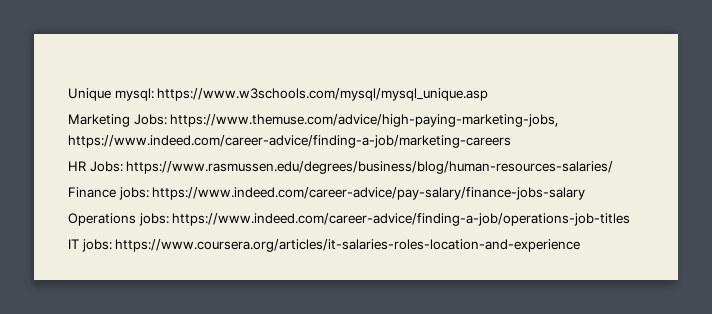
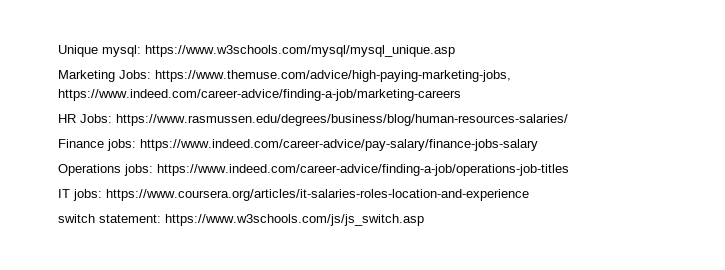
+ switch statement: https://www.w3schools.com/js/js_switch.asp

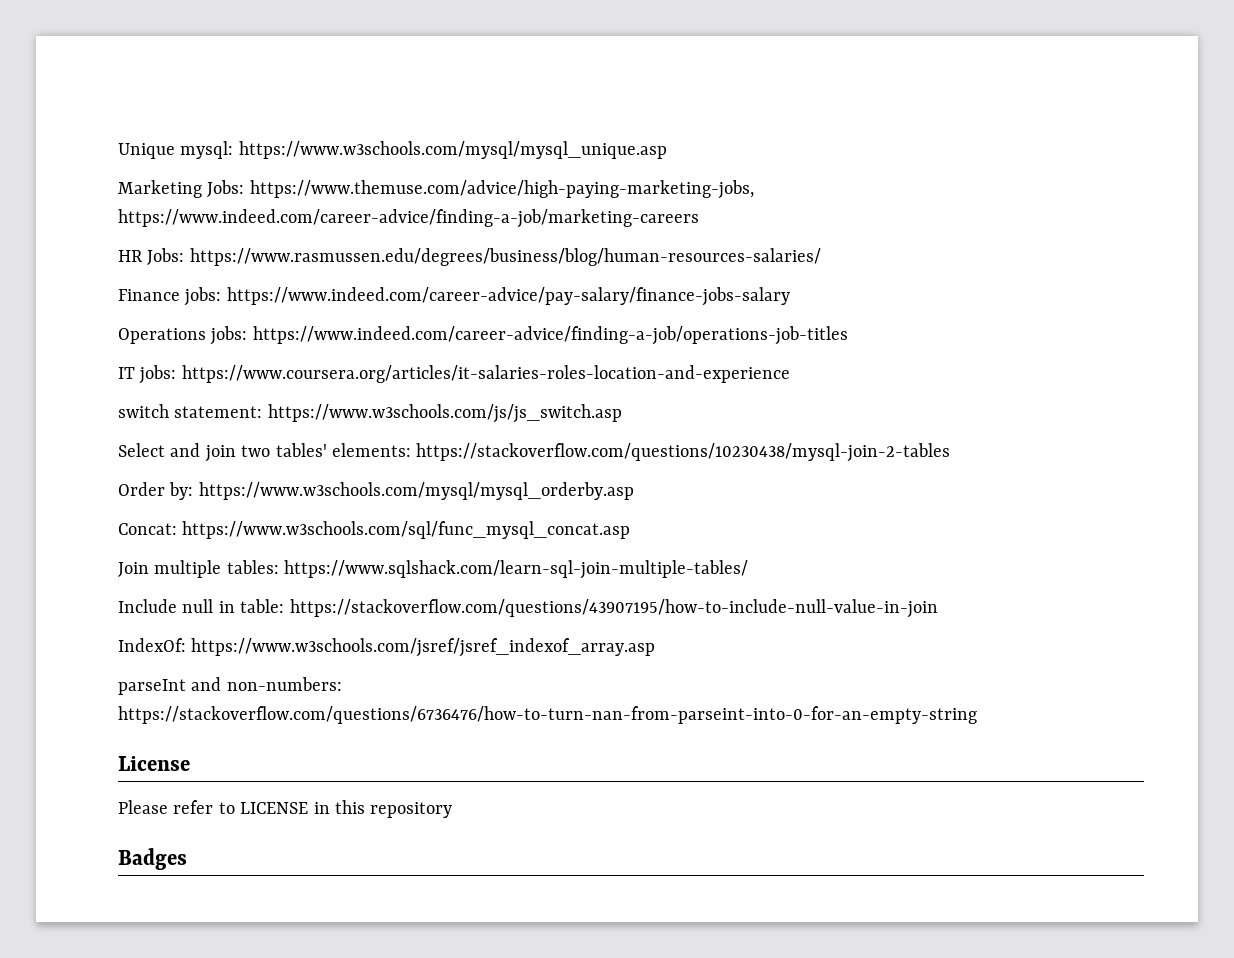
+ Select and join two tables' elements: https://stackoverflow.com/questions/10230438/mysql-join-2-tables
+ Order by: https://www.w3schools.com/mysql/mysql_orderby.asp
+ Concat: https://www.w3schools.com/sql/func_mysql_concat.asp
+ Join multiple tables: https://www.sqlshack.com/learn-sql-join-multiple-tables/
+ Include null in table: https://stackoverflow.com/questions/43907195/how-to-include-null-value-in-join
+ IndexOf: https://www.w3schools.com/jsref/jsref_indexof_array.asp
+ parseInt and non-numbers: https://stackoverflow.com/questions/6736476/how-to-turn-nan-from-parseint-into-0-for-an-empty-string
+ License
+ Please refer to LICENSE in this repository
+ Badges

